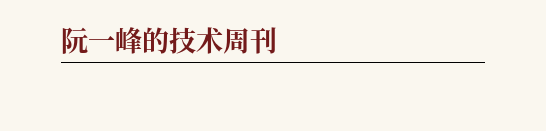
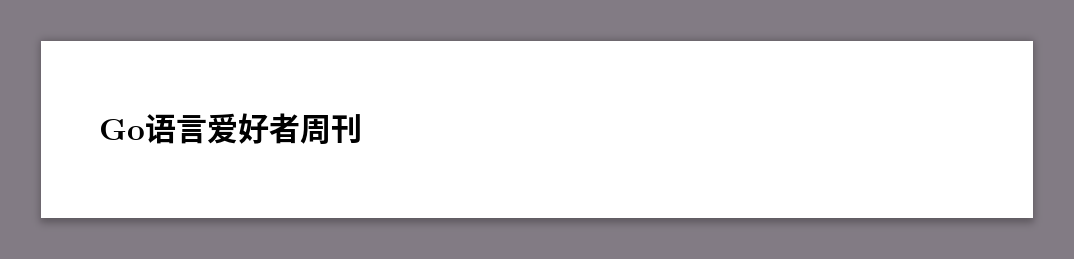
- 阮一峰的技术周刊
+ Go语言爱好者周刊

